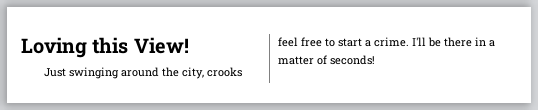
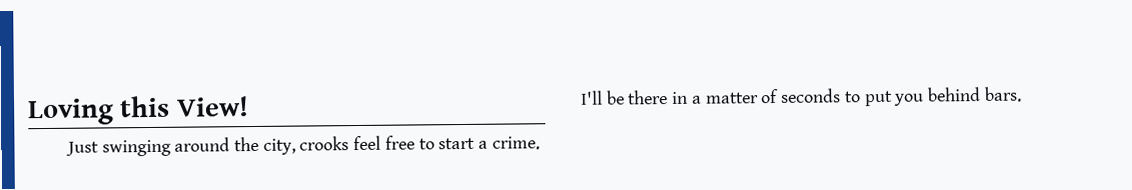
- I'll be there in a matter of seconds!
+ I'll be there in a matter of seconds to put you behind bars.

